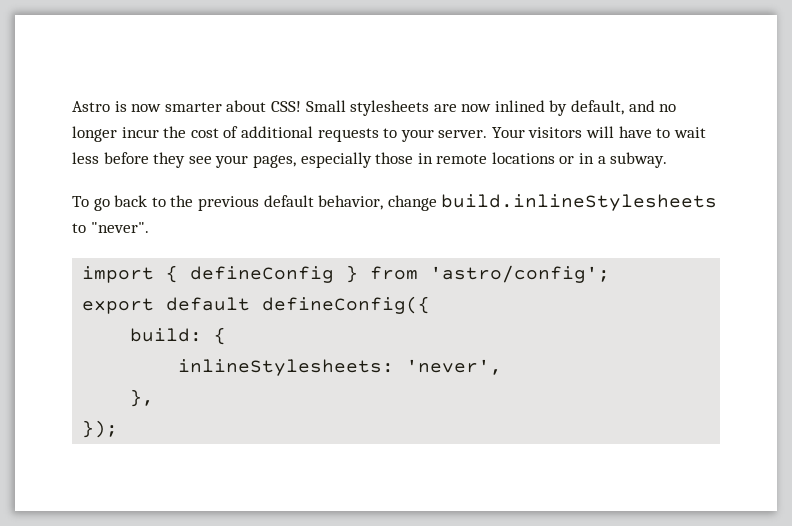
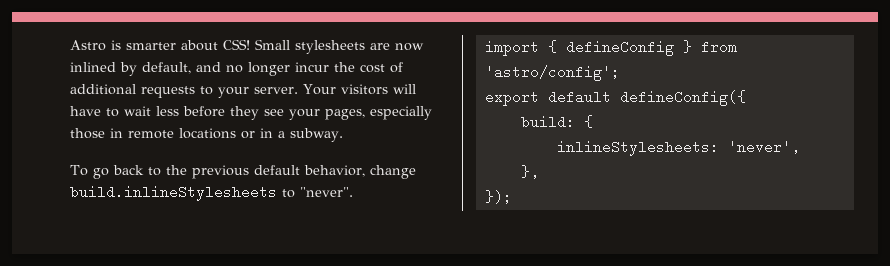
- Astro is now smarter about CSS!
+ Astro is smarter about CSS!

